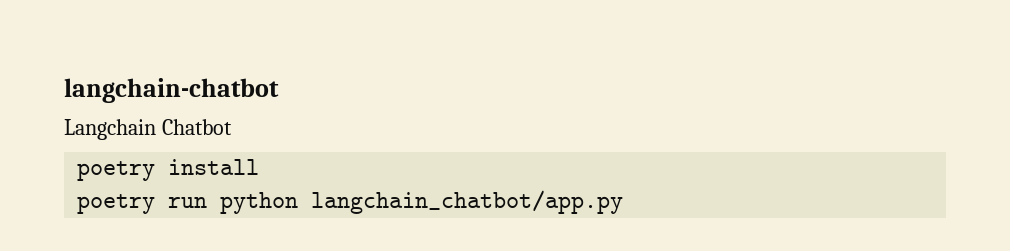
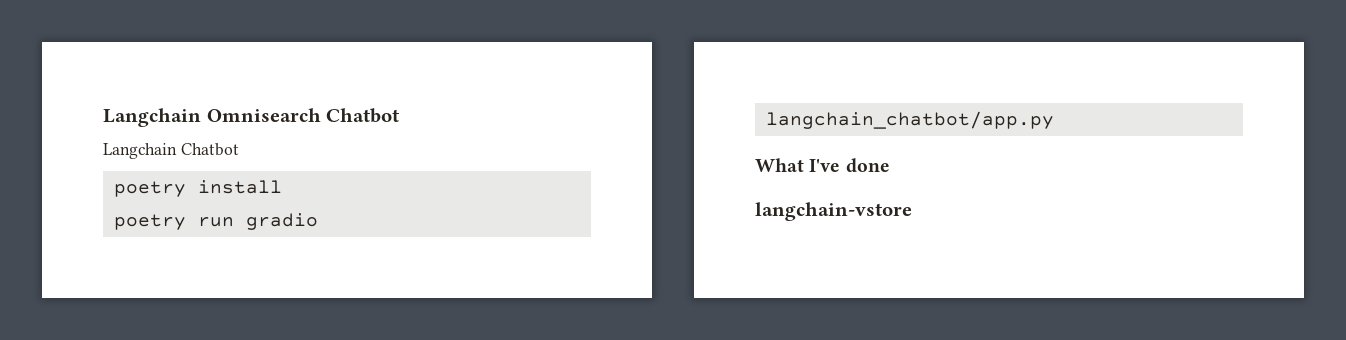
- langchain-chatbot
+ Langchain Omnisearch Chatbot
- poetry run python langchain_chatbot/app.py
+ poetry run gradio langchain_chatbot/app.py
+ What I've done
+ langchain-vstore

